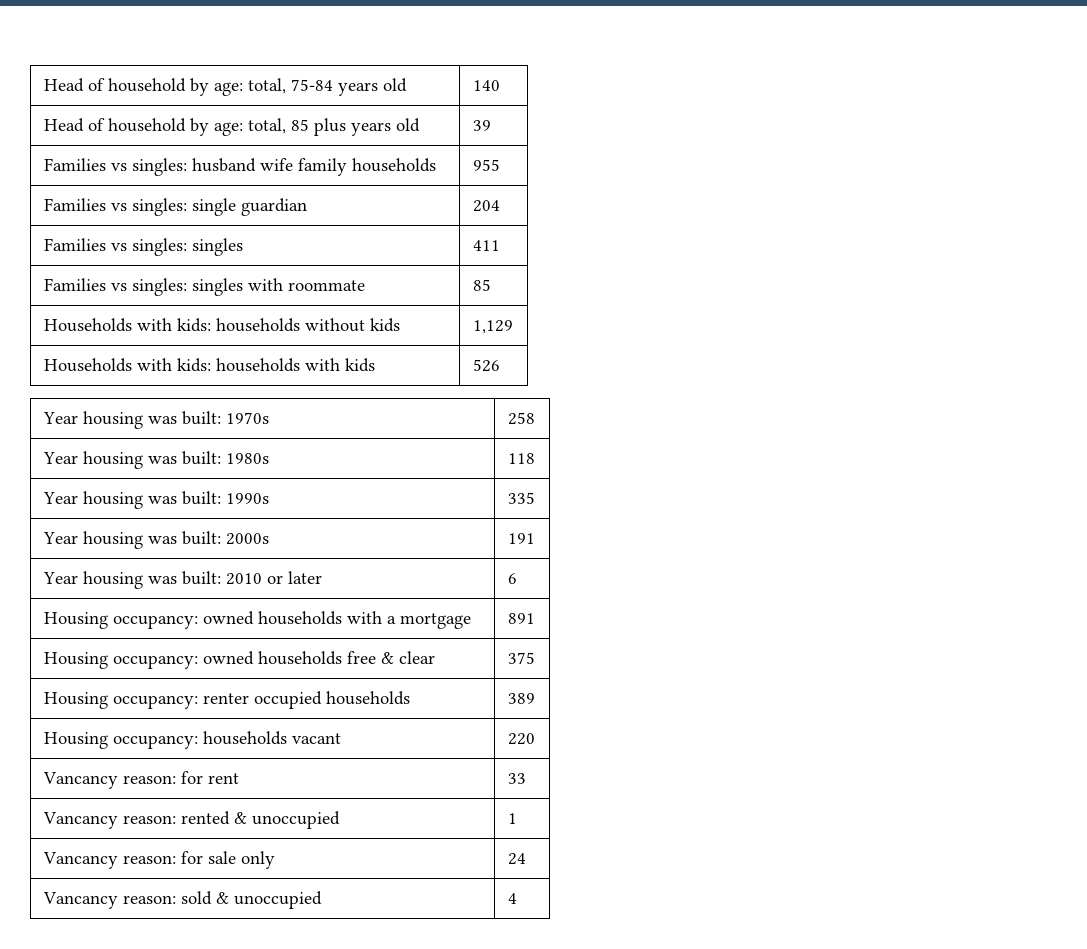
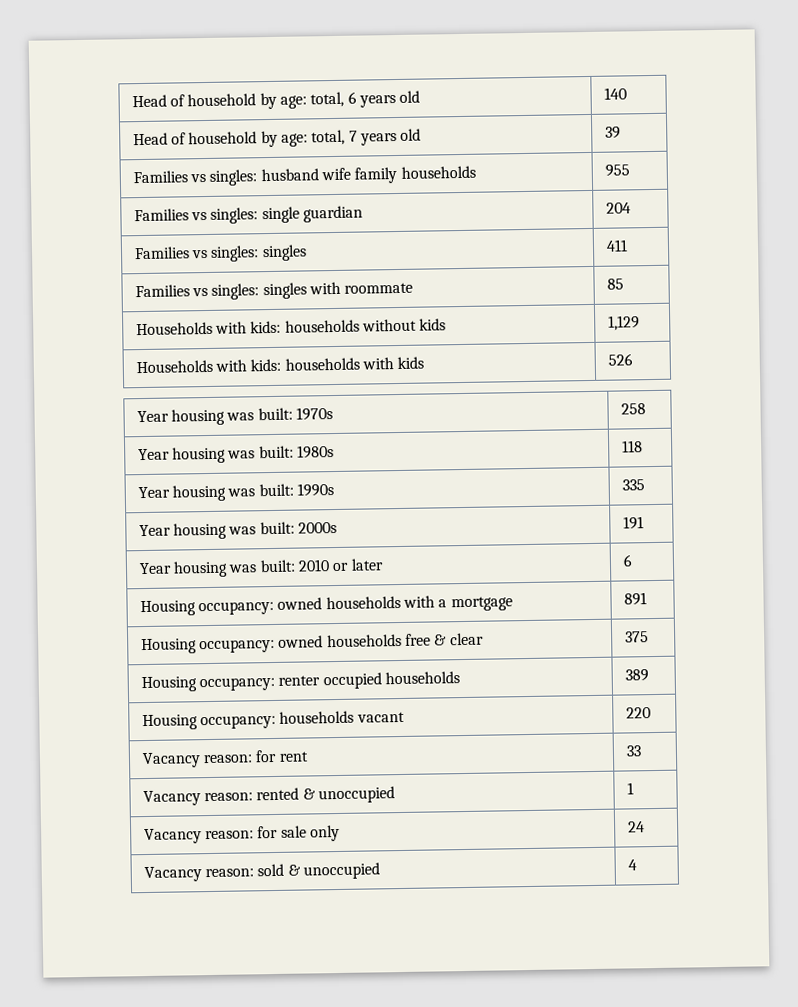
- Head of household by age: total, 75-84 years old | 140
+ Head of household by age: total, 6 years old | 140
- Head of household by age: total, 85 plus years old | 39
+ Head of household by age: total, 7 years old | 39
- Vancancy reason: for rent | 33
+ Vacancy reason: for rent | 33
- Vancancy reason: rented & unoccupied | 1
+ Vacancy reason: rented & unoccupied | 1
- Vancancy reason: for sale only | 24
+ Vacancy reason: for sale only | 24
- Vancancy reason: sold & unoccupied | 4
+ Vacancy reason: sold & unoccupied | 4

